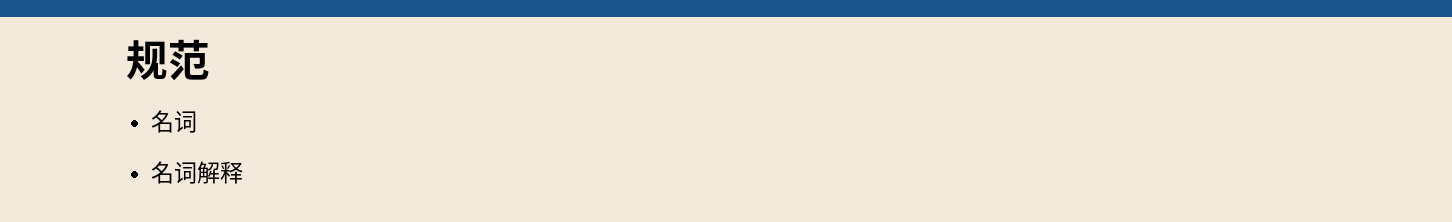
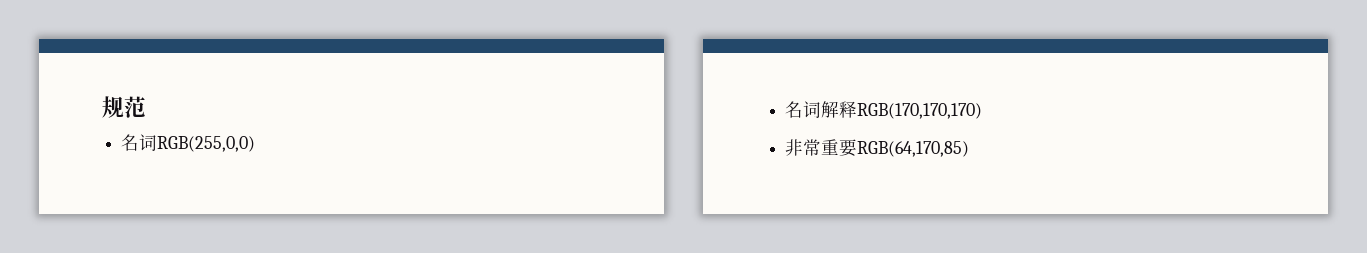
  规范
- 名词
+ 名词RGB(255,0,0)
- 名词解释
+ 名词解释RGB(170,170,170)
+ 非常重要RGB(64,170,85)

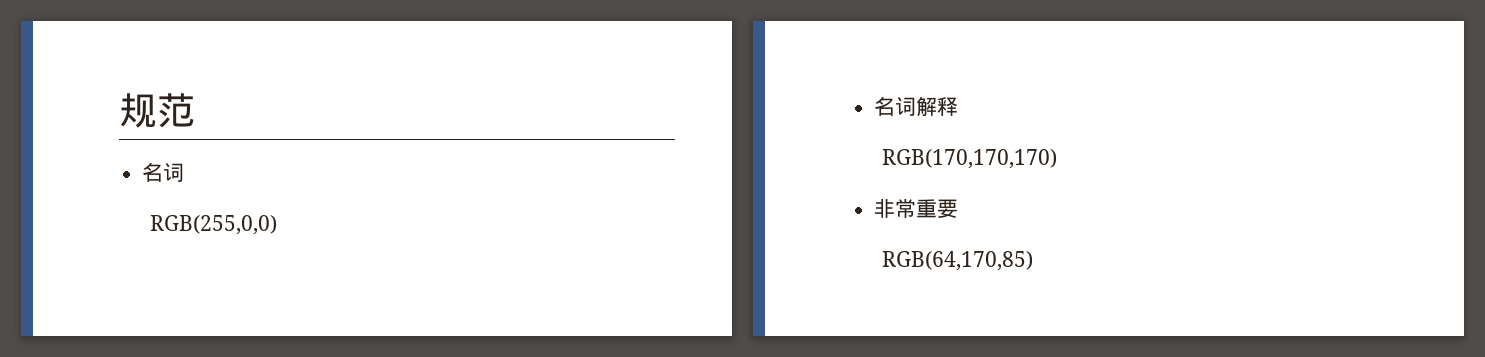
  规范
- 名词RGB(255,0,0)
+ 名词
+ RGB(255,0,0)
- 名词解释RGB(170,170,170)
+ 名词解释
+ RGB(170,170,170)
- 非常重要RGB(64,170,85)
+ 非常重要
+ RGB(64,170,85)

